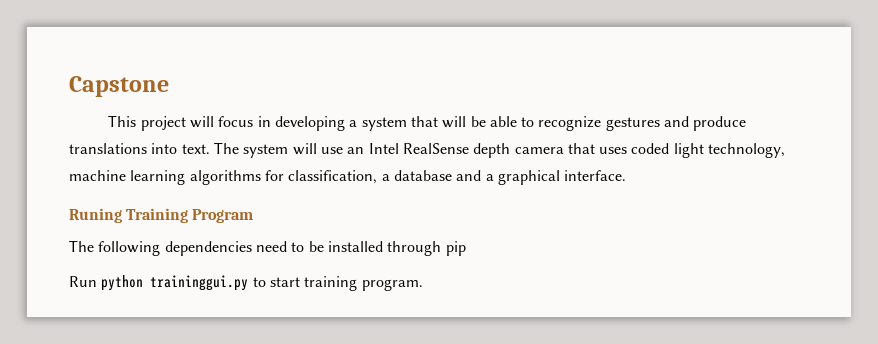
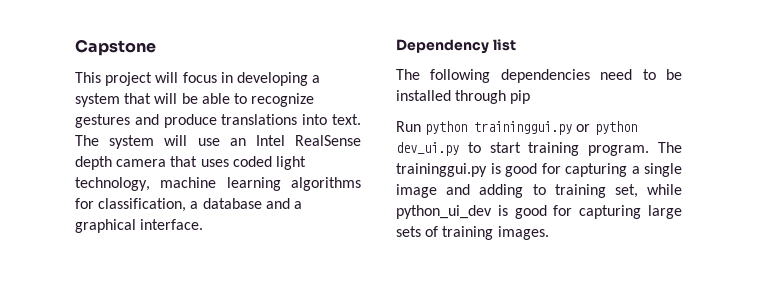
- Runing Training Program
+ Dependency list
- Run python traininggui.py to start training program.
+ Run python traininggui.py or python dev_ui.py to start training program.
+ The traininggui.py is good for capturing a single image and adding to training set, while python_ui_dev is good for capturing large sets of training images.

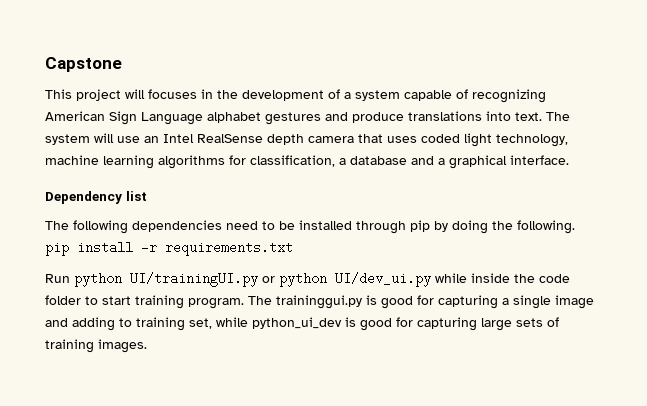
- This project will focus in developing a system that will be able to recognize gestures and produce translations into text.
+ This project will focuses in the development of a system capable of recognizing American Sign Language alphabet gestures and produce translations into text.
- The following dependencies need to be installed through pip
+ The following dependencies need to be installed through pip by doing the following. pip install -r requirements.txt
- Run python traininggui.py or python dev_ui.py to start training program.
+ Run python UI/trainingUI.py or python UI/dev_ui.py while inside the code folder to start training program.

